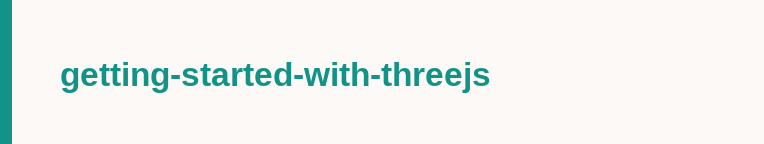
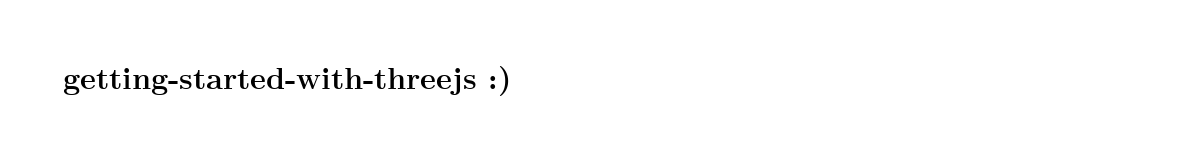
- getting-started-with-threejs
+ getting-started-with-threejs :)

